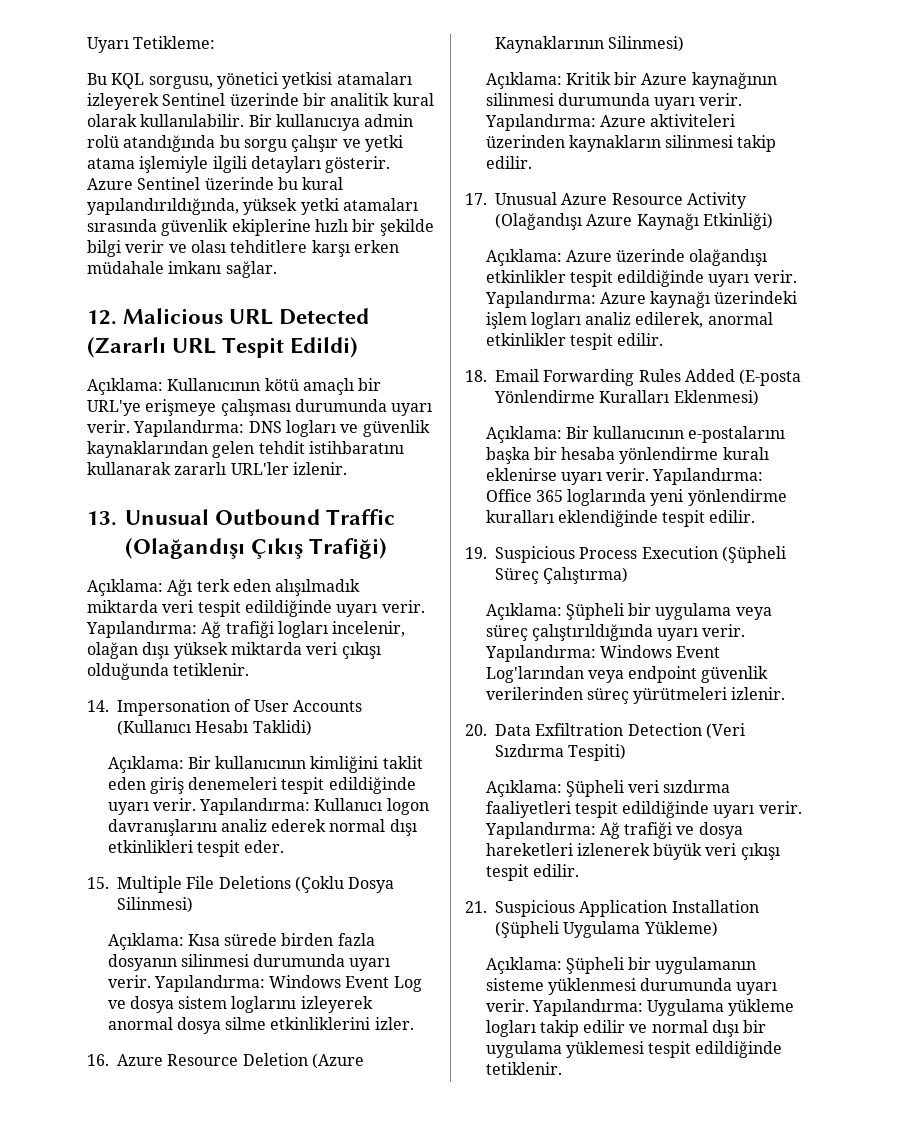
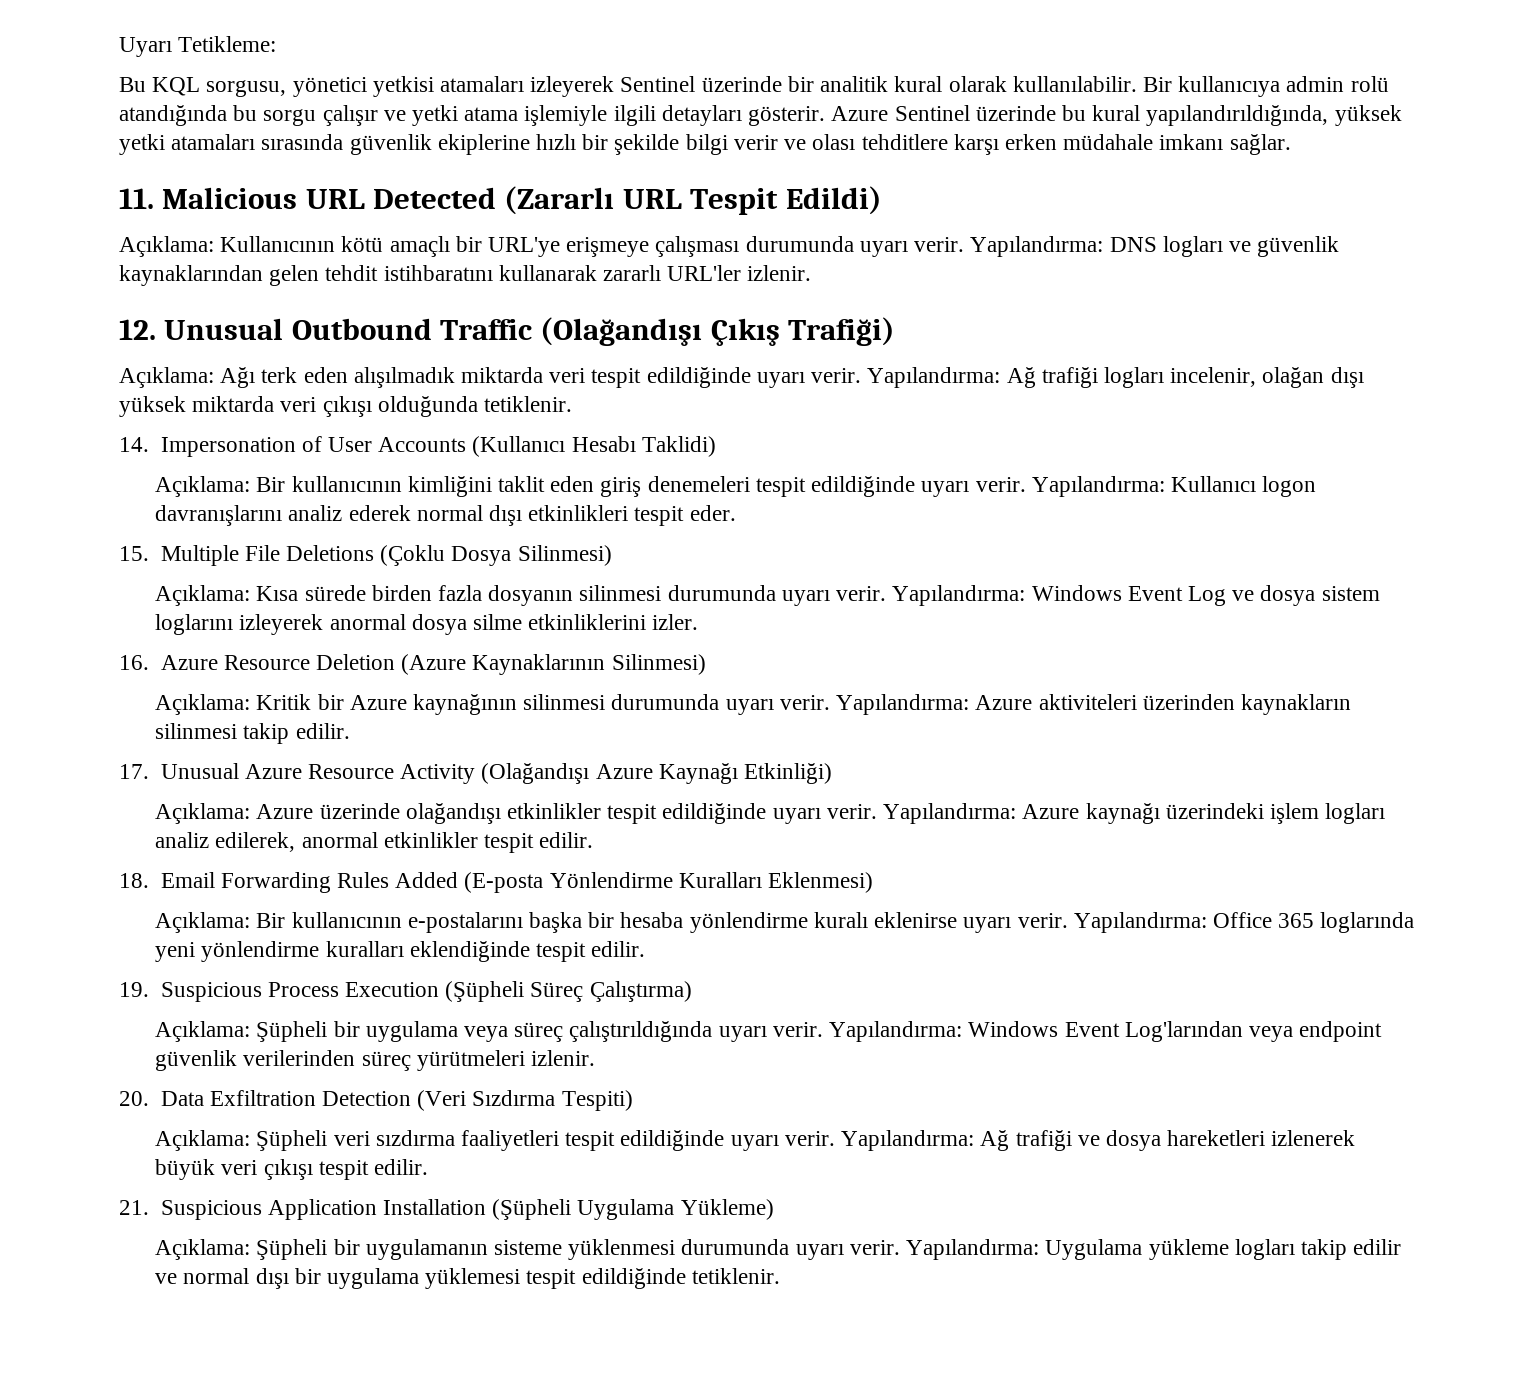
- 12. Malicious URL Detected (Zararlı URL Tespit Edildi)
+ 11. Malicious URL Detected (Zararlı URL Tespit Edildi)
- 13. Unusual Outbound Traffic (Olağandışı Çıkış Trafiği)
+ 12. Unusual Outbound Traffic (Olağandışı Çıkış Trafiği)

